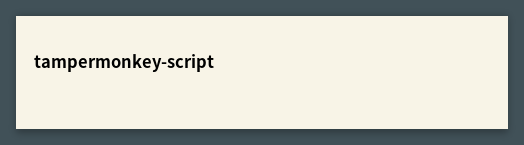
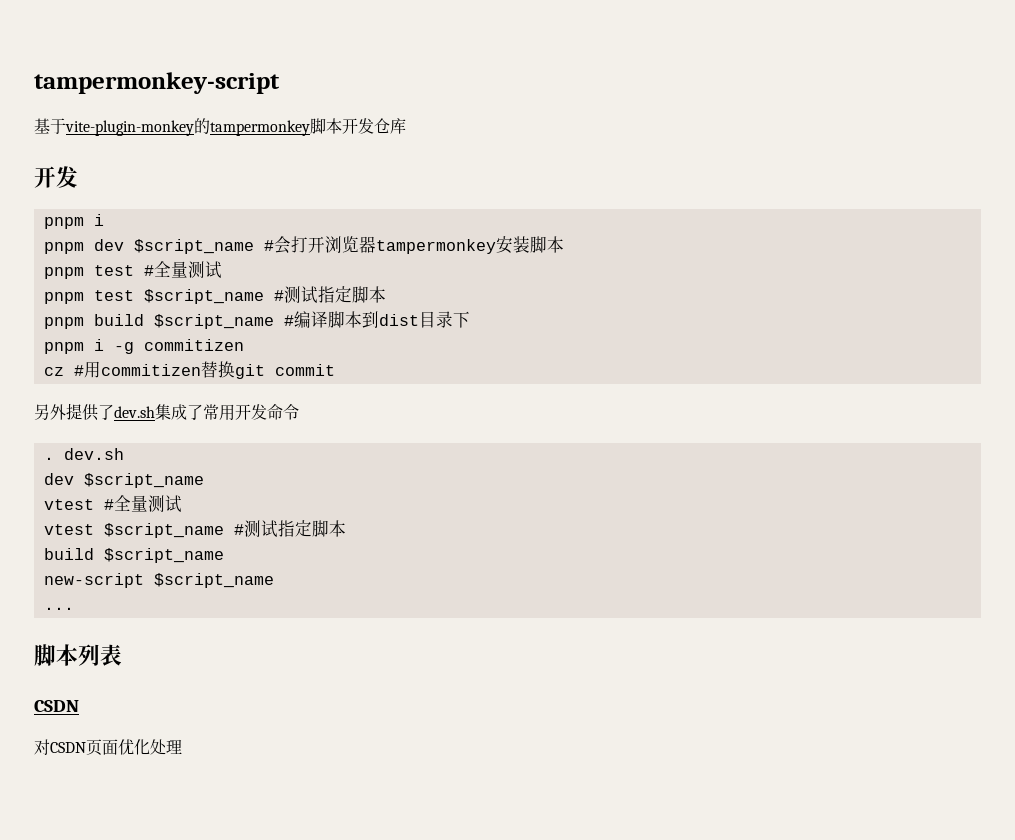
+ 基于vite-plugin-monkey的tampermonkey脚本开发仓库
+ 开发
+ pnpm i
+ pnpm dev $script_name #会打开浏览器tampermonkey安装脚本
+ pnpm test #全量测试
+ pnpm test $script_name #测试指定脚本
+ pnpm build $script_name #编译脚本到dist目录下
+ pnpm i -g commitizen
+ cz #用commitizen替换git commit
+ 另外提供了dev.sh集成了常用开发命令
+ . dev.sh
+ dev $script_name
+ vtest #全量测试
+ vtest $script_name #测试指定脚本
+ build $script_name
+ new-script $script_name
+ ...
+ 脚本列表
+ CSDN
+ 对CSDN页面优化处理

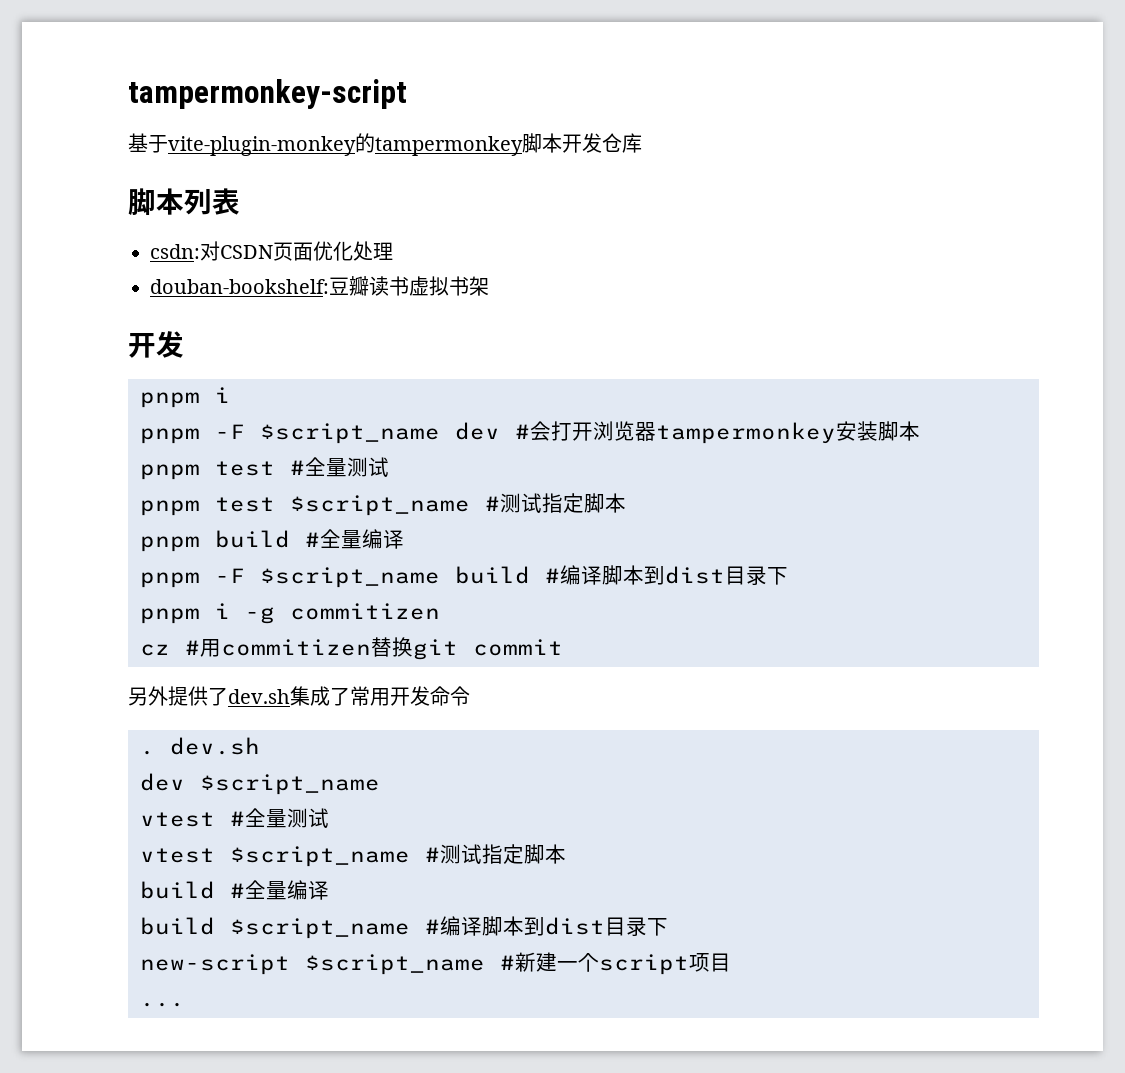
+ 脚本列表
+ csdn:对CSDN页面优化处理
+ douban-bookshelf:豆瓣读书虚拟书架
- pnpm dev $script_name #会打开浏览器tampermonkey安装脚本
+ pnpm -F $script_name dev #会打开浏览器tampermonkey安装脚本
- pnpm build $script_name #编译脚本到dist目录下
+ pnpm build #全量编译
+ pnpm -F $script_name build #编译脚本到dist目录下
  vtest $script_name #测试指定脚本
- build $script_name
- new-script $script_name
+ build #全量编译
+ build $script_name #编译脚本到dist目录下
+ new-script $script_name #新建一个script项目
  ...
- 脚本列表
- CSDN
- 对CSDN页面优化处理

